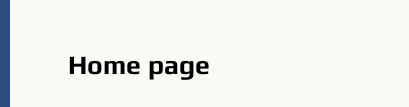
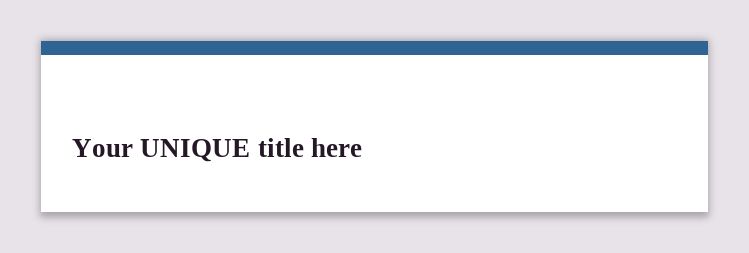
- Home page
+ Your UNIQUE title here

